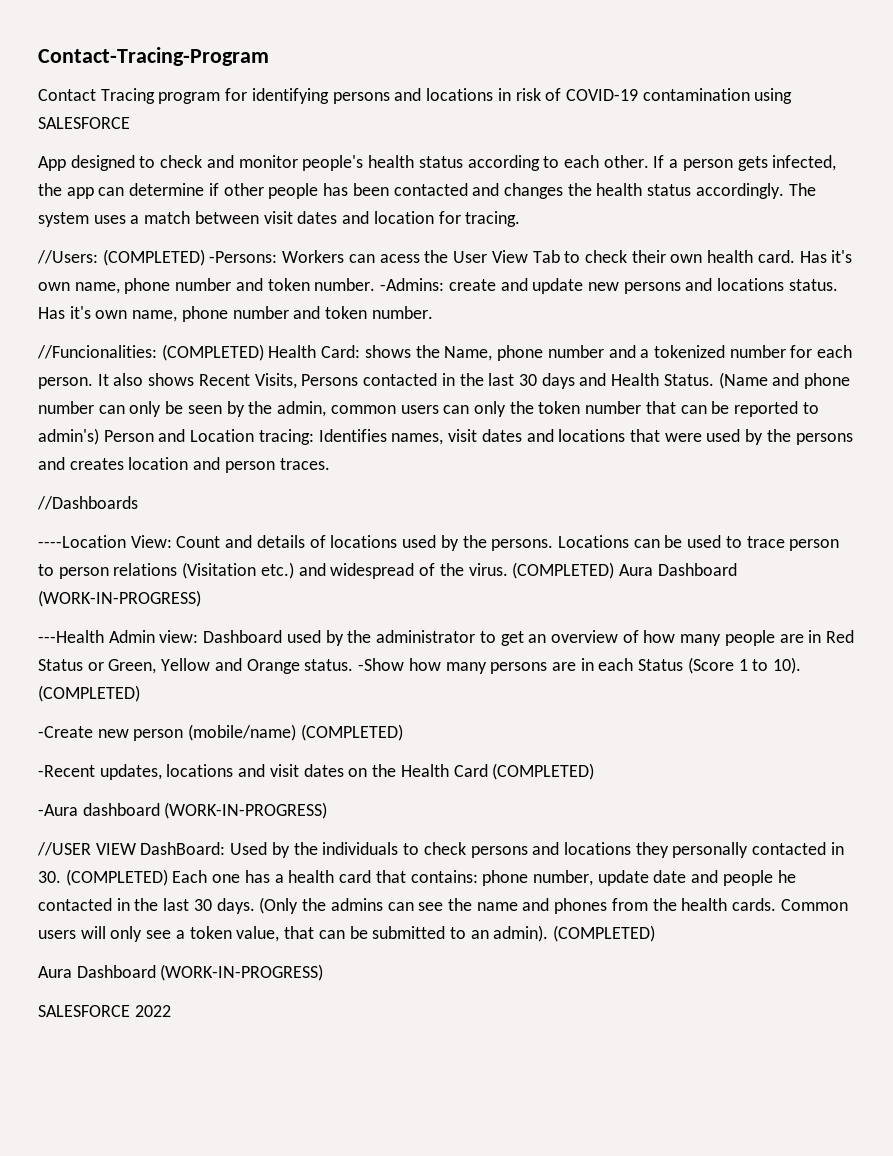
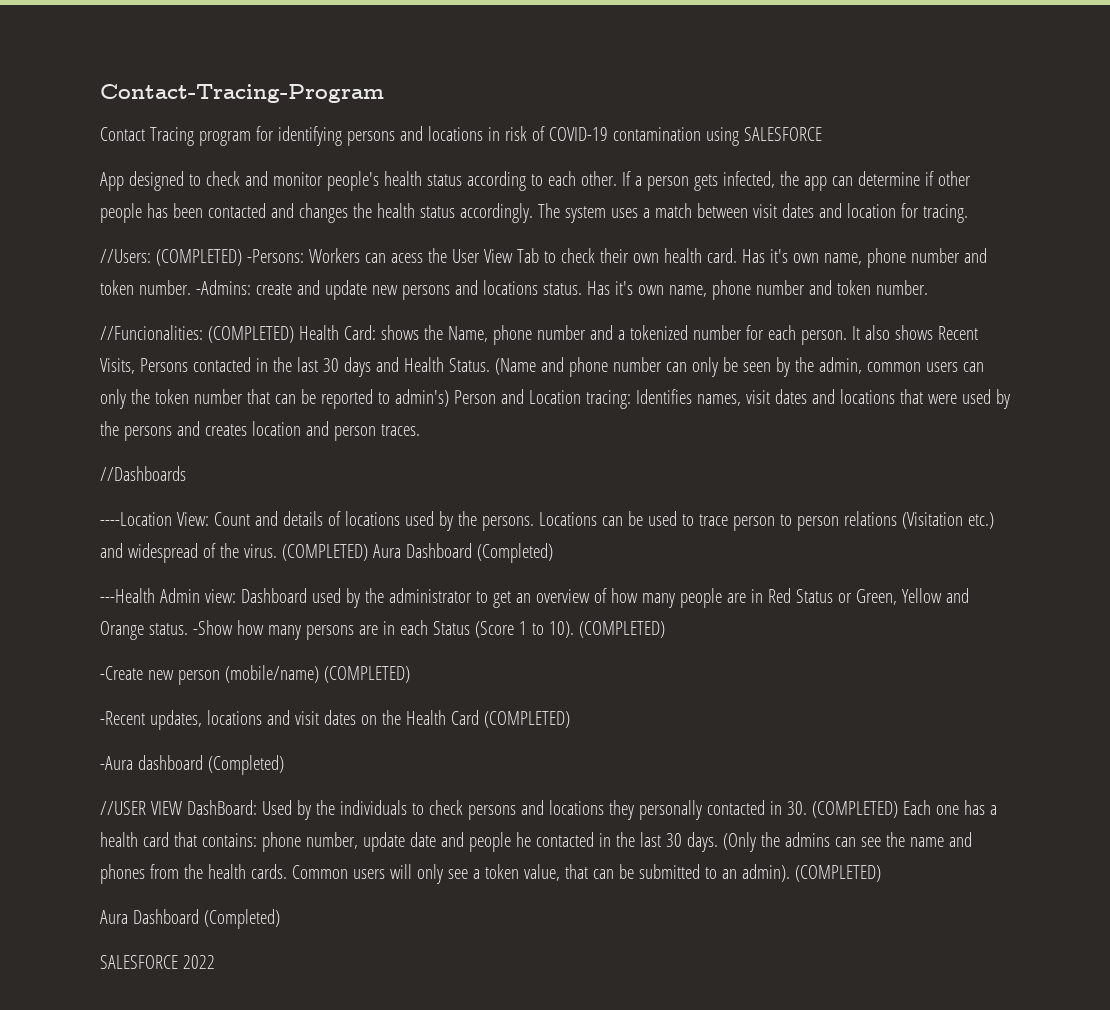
- (COMPLETED) Aura Dashboard (WORK-IN-PROGRESS)
+ (COMPLETED) Aura Dashboard (Completed)
- -Aura dashboard (WORK-IN-PROGRESS)
+ -Aura dashboard (Completed)
  Common users will only see a token value, that can be submitted to an admin). (COMPLETED)
- Aura Dashboard (WORK-IN-PROGRESS)
+ Aura Dashboard (Completed)

